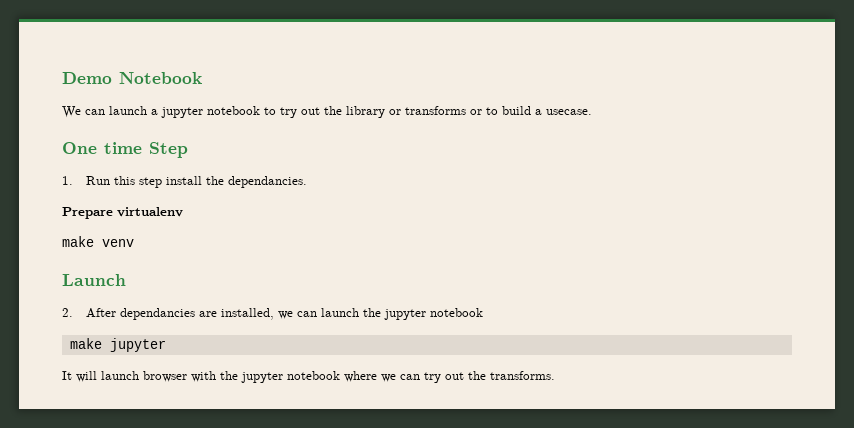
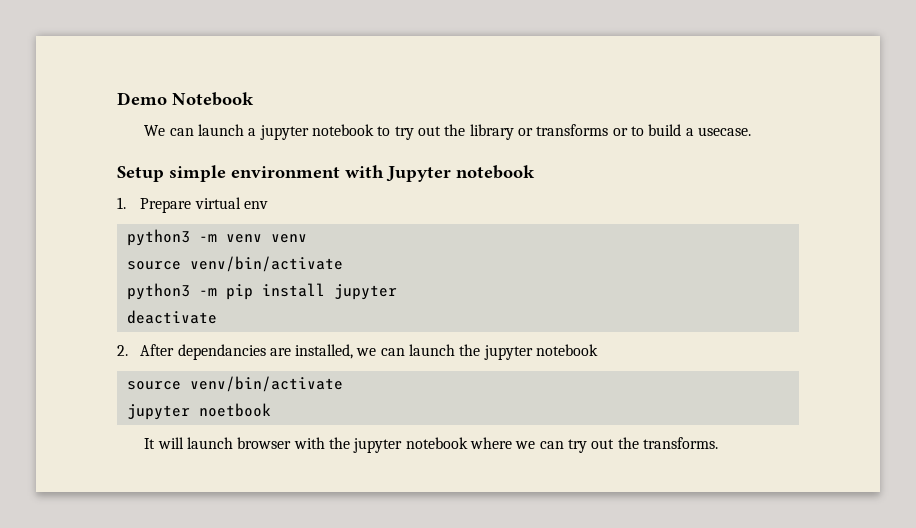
- One time Step
- 1. Run this step install the dependancies.
- Prepare virtualenv
- make venv
- Launch
+ Setup simple environment with Jupyter notebook
+ 1. Prepare virtual env
+ python3 -m venv venv
+ source venv/bin/activate
+ python3 -m pip install jupyter
+ deactivate
  2. After dependancies are installed, we can launch the jupyter notebook
- make jupyter
+ source venv/bin/activate
+ jupyter noetbook

